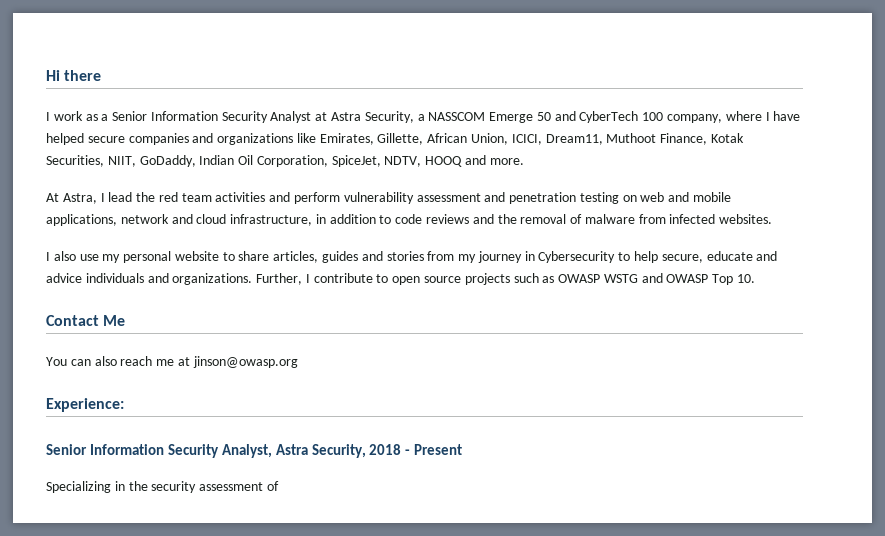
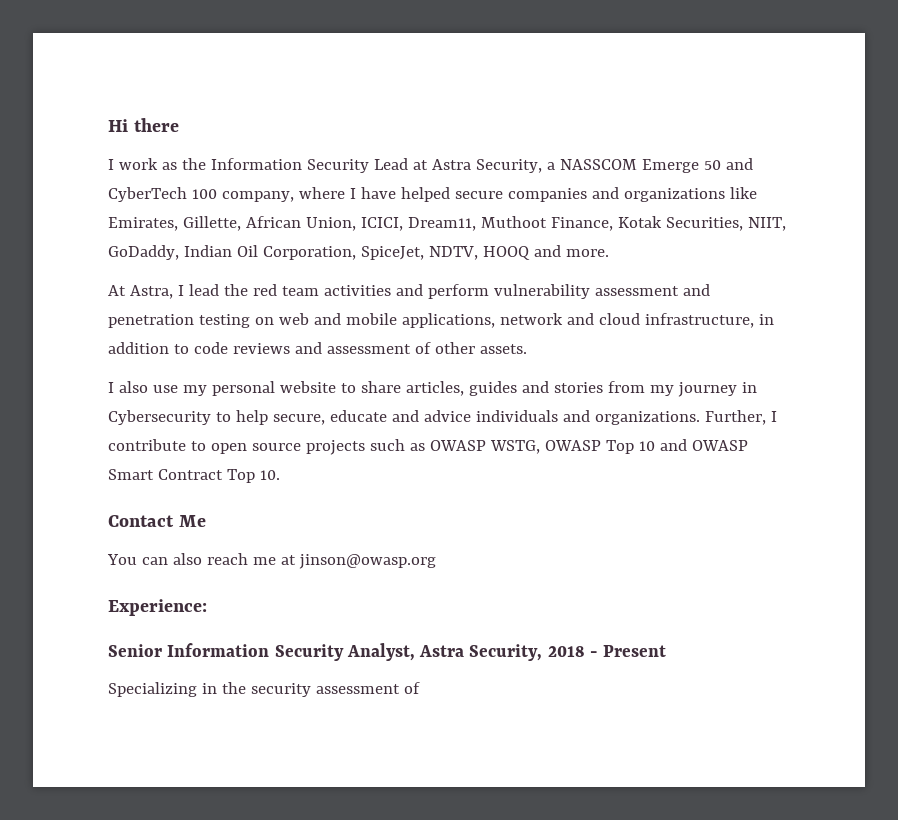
- I work as a Senior Information Security Analyst at Astra Security, a NASSCOM Emerge 50 and CyberTech 100 company, where I have helped secure companies and organizations like Emirates, Gillette, African Union, ICICI, Dream11, Muthoot Finance, Kotak Securities, NIIT, GoDaddy, Indian Oil Corporation, SpiceJet, NDTV, HOOQ and more.
+ I work as the Information Security Lead at Astra Security, a NASSCOM Emerge 50 and CyberTech 100 company, where I have helped secure companies and organizations like Emirates, Gillette, African Union, ICICI, Dream11, Muthoot Finance, Kotak Securities, NIIT, GoDaddy, Indian Oil Corporation, SpiceJet, NDTV, HOOQ and more.
- At Astra, I lead the red team activities and perform vulnerability assessment and penetration testing on web and mobile applications, network and cloud infrastructure, in addition to code reviews and the removal of malware from infected websites.
+ At Astra, I lead the red team activities and perform vulnerability assessment and penetration testing on web and mobile applications, network and cloud infrastructure, in addition to code reviews and assessment of other assets.
- Further, I contribute to open source projects such as OWASP WSTG and OWASP Top 10.
+ Further, I contribute to open source projects such as OWASP WSTG, OWASP Top 10 and OWASP Smart Contract Top 10.

